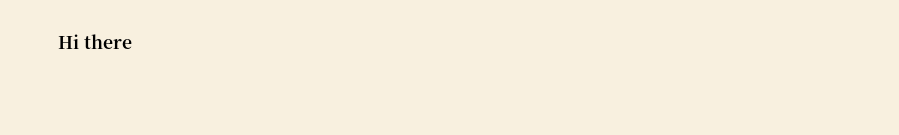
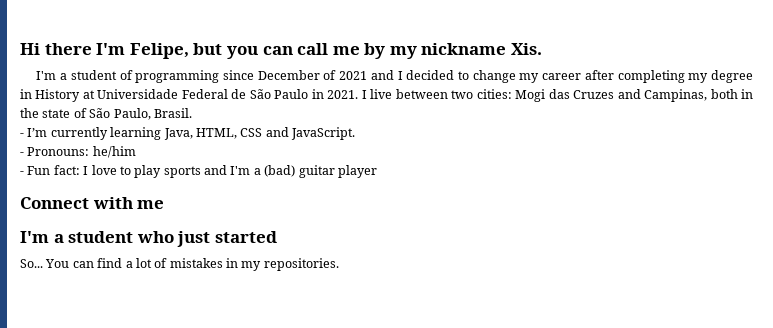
- Hi there
+ Hi there I'm Felipe, but you can call me by my nickname Xis.
+ I'm a student of programming since December of 2021 and I decided to change my career after completing my degree in History at Universidade Federal de São Paulo in 2021. I live between two cities: Mogi das Cruzes and Campinas, both in the state of São Paulo, Brasil.
+ - I’m currently learning Java, HTML, CSS and JavaScript.
+ - Pronouns: he/him
+ - Fun fact: I love to play sports and I'm a (bad) guitar player
+ Connect with me
+ I'm a student who just started
+ So... You can find a lot of mistakes in my repositories.

